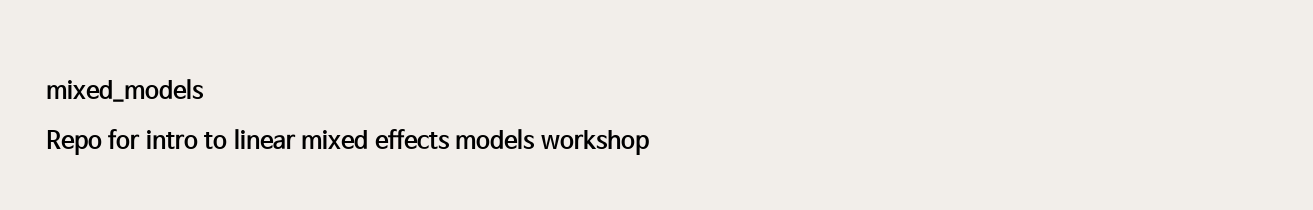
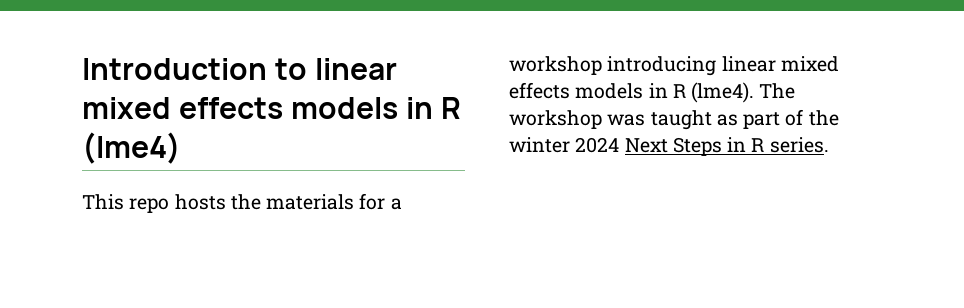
- mixed_models
- Repo for intro to linear mixed effects models workshop
+ Introduction to linear mixed effects models in R (lme4)
+ This repo hosts the materials for a workshop introducing linear mixed effects models in R (lme4). The workshop was taught as part of the winter 2024 Next Steps in R series.

